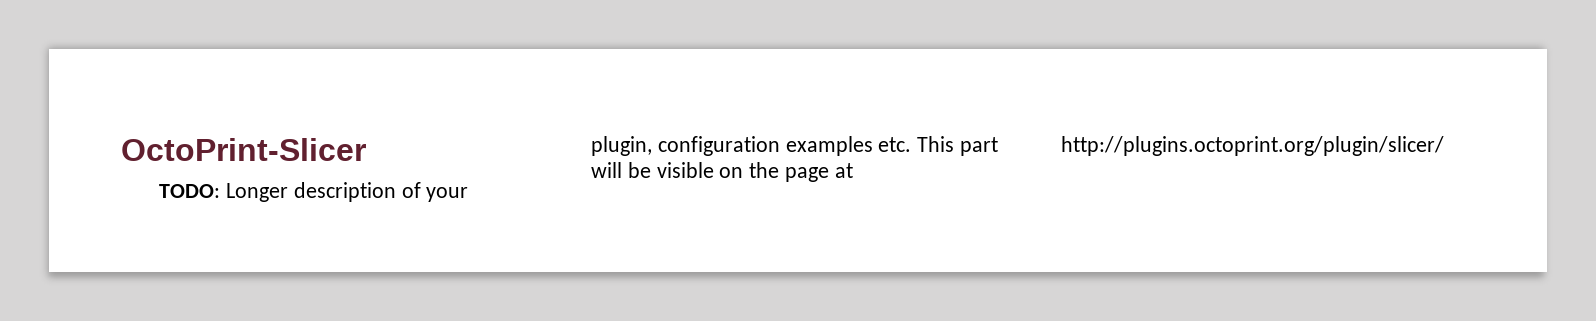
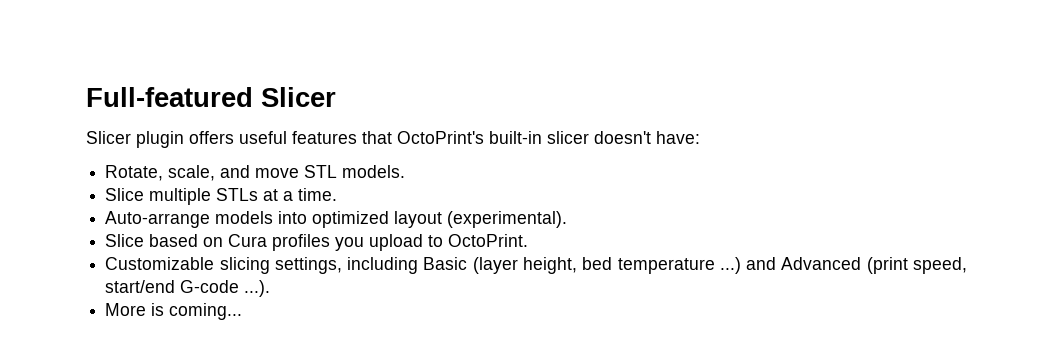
- OctoPrint-Slicer
- TODO: Longer description of your plugin, configuration examples etc. This part will be visible on the page at http://plugins.octoprint.org/plugin/slicer/
+ Full-featured Slicer
+ Slicer plugin offers useful features that OctoPrint's built-in slicer doesn't have:
+ Rotate, scale, and move STL models.
+ Slice multiple STLs at a time.
+ Auto-arrange models into optimized layout (experimental).
+ Slice based on Cura profiles you upload to OctoPrint.
+ Customizable slicing settings, including Basic (layer height, bed temperature ...) and Advanced (print speed, start/end G-code ...).
+ More is coming...

